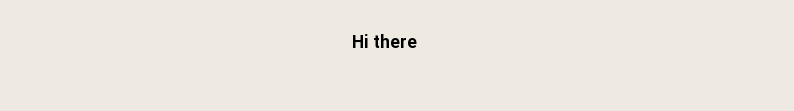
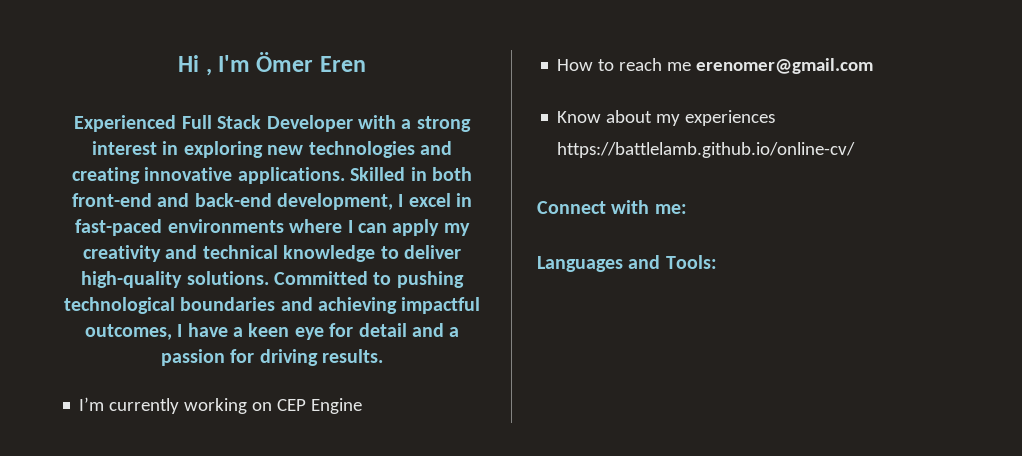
- Hi there
+ Hi , I'm Ömer Eren
+ Experienced Full Stack Developer with a strong interest in exploring new technologies and creating innovative applications. Skilled in both front-end and back-end development, I excel in fast-paced environments where I can apply my creativity and technical knowledge to deliver high-quality solutions. Committed to pushing technological boundaries and achieving impactful outcomes, I have a keen eye for detail and a passion for driving results.
+ I’m currently working on CEP Engine
+ How to reach me erenomer@gmail.com
+ Know about my experiences https://battlelamb.github.io/online-cv/
+ Connect with me:
+ Languages and Tools:

